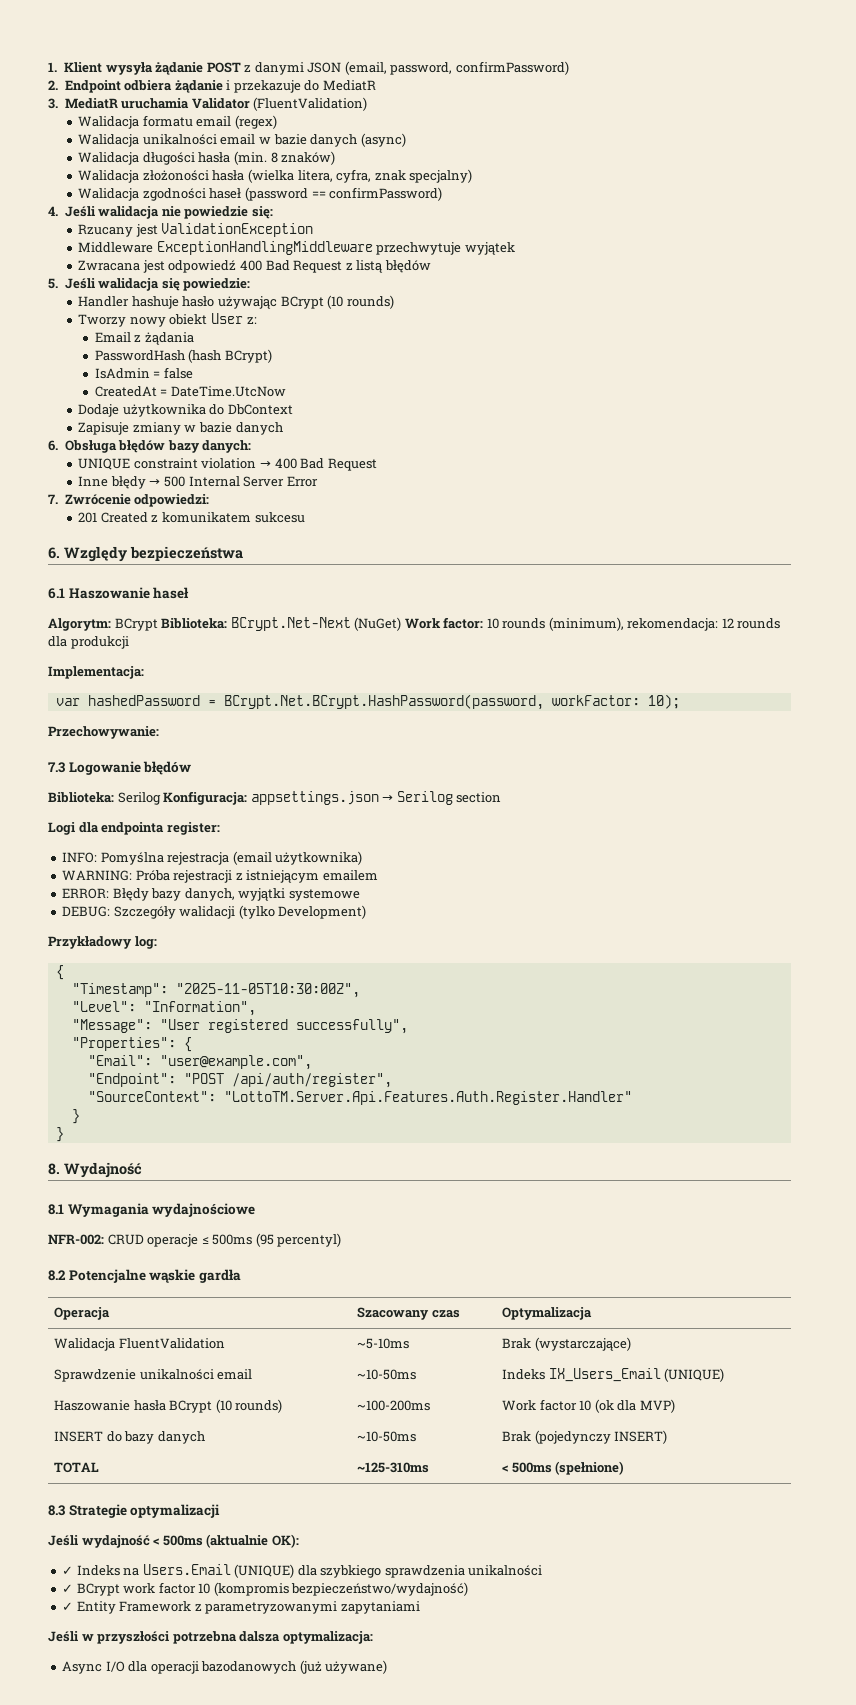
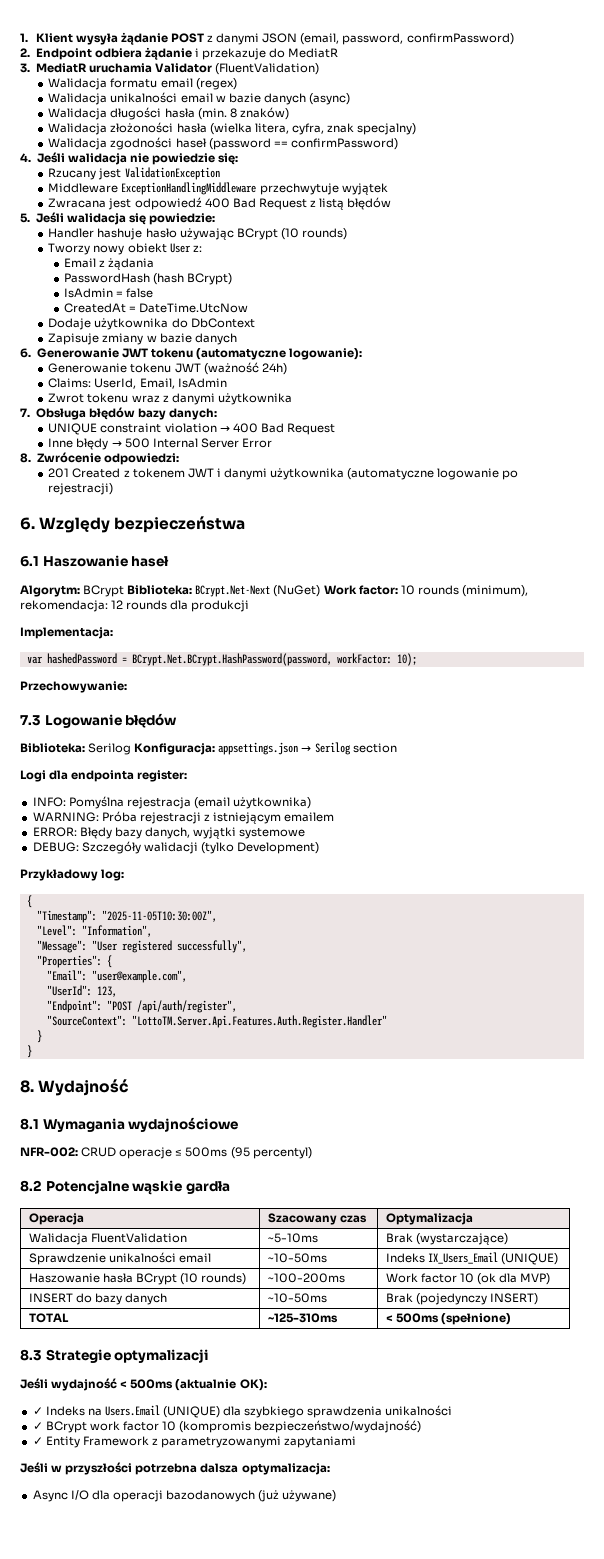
- 6. Obsługa błędów bazy danych:
+ 6. Generowanie JWT tokenu (automatyczne logowanie):
+ Generowanie tokenu JWT (ważność 24h)
+ Claims: UserId, Email, IsAdmin
+ Zwrot tokenu wraz z danymi użytkownika
+ 7. Obsługa błędów bazy danych:
- 7. Zwrócenie odpowiedzi:
+ 8. Zwrócenie odpowiedzi:
- 201 Created z komunikatem sukcesu
+ 201 Created z tokenem JWT i danymi użytkownika (automatyczne logowanie po rejestracji)
+ "UserId": 123,

